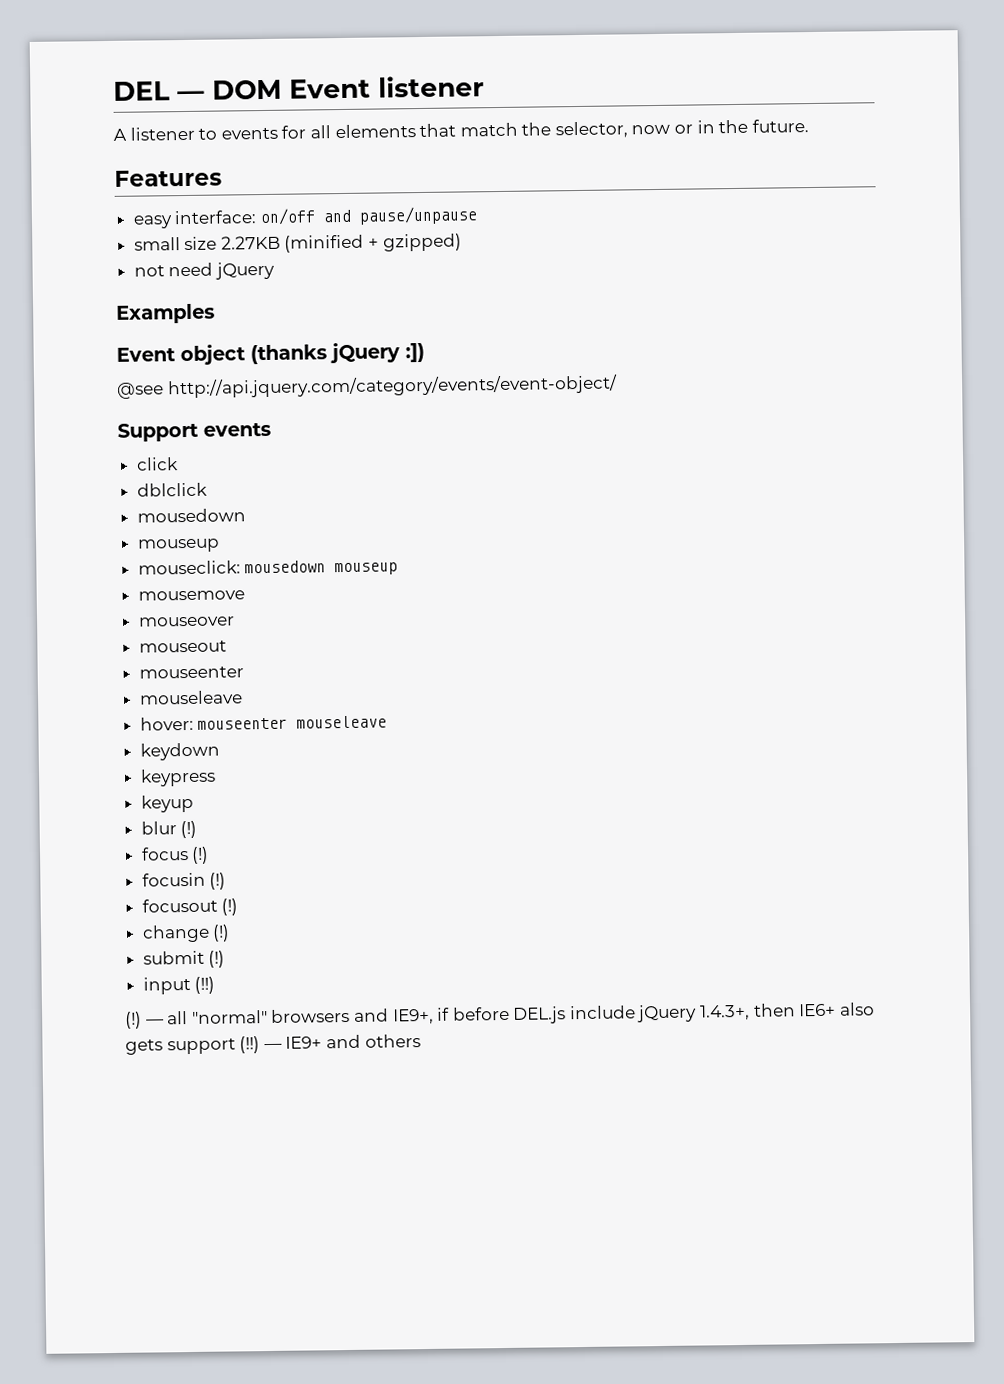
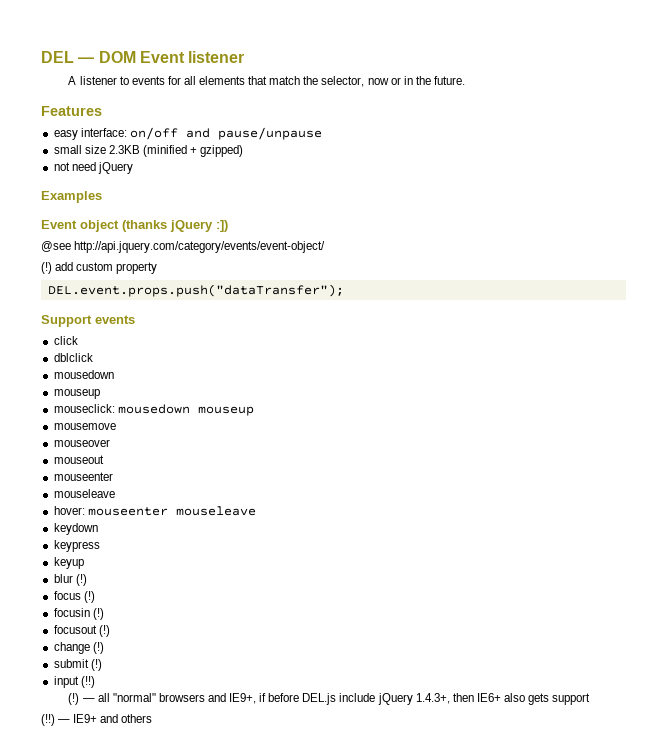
- small size 2.27KB (minified + gzipped)
+ small size 2.3KB (minified + gzipped)
+ (!) add custom property
+ DEL.event.props.push("dataTransfer");
- — all "normal" browsers and IE9+, if before DEL.js include jQuery 1.4.3+, then IE6+ also gets support (!!)
+ — all "normal" browsers and IE9+, if before DEL.js include jQuery 1.4.3+, then IE6+ also gets support
+ (!!)

